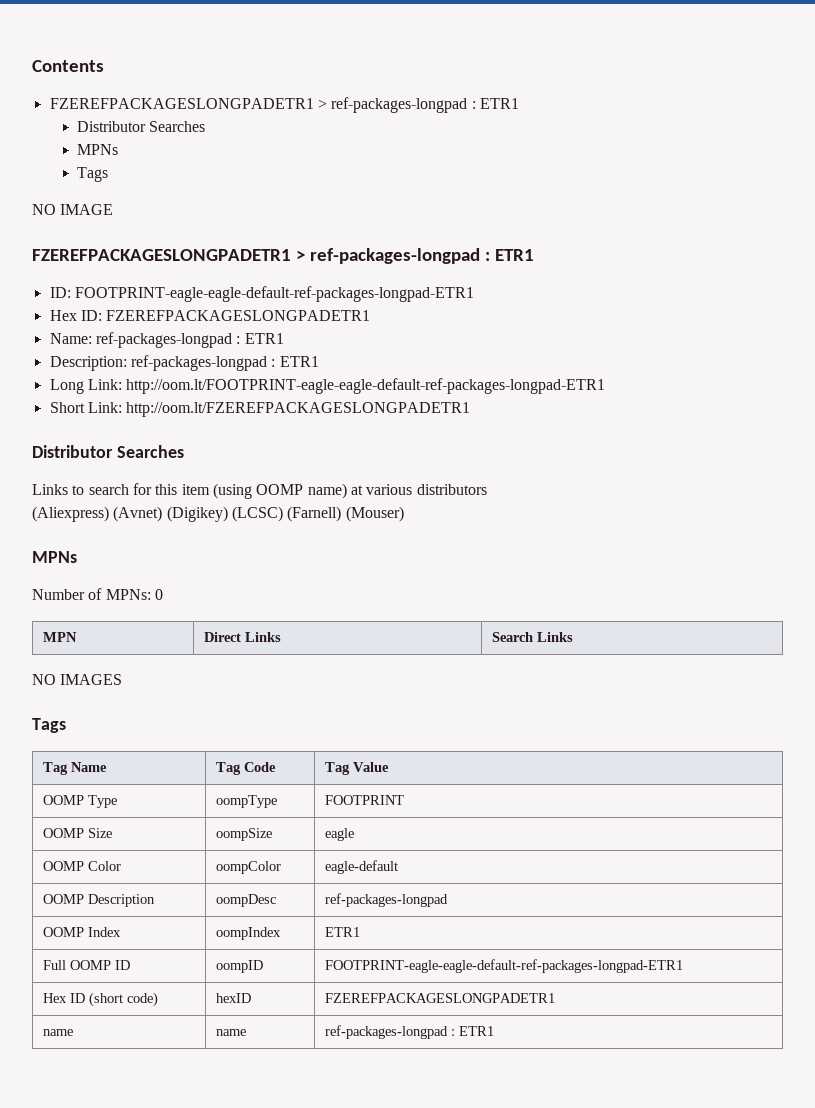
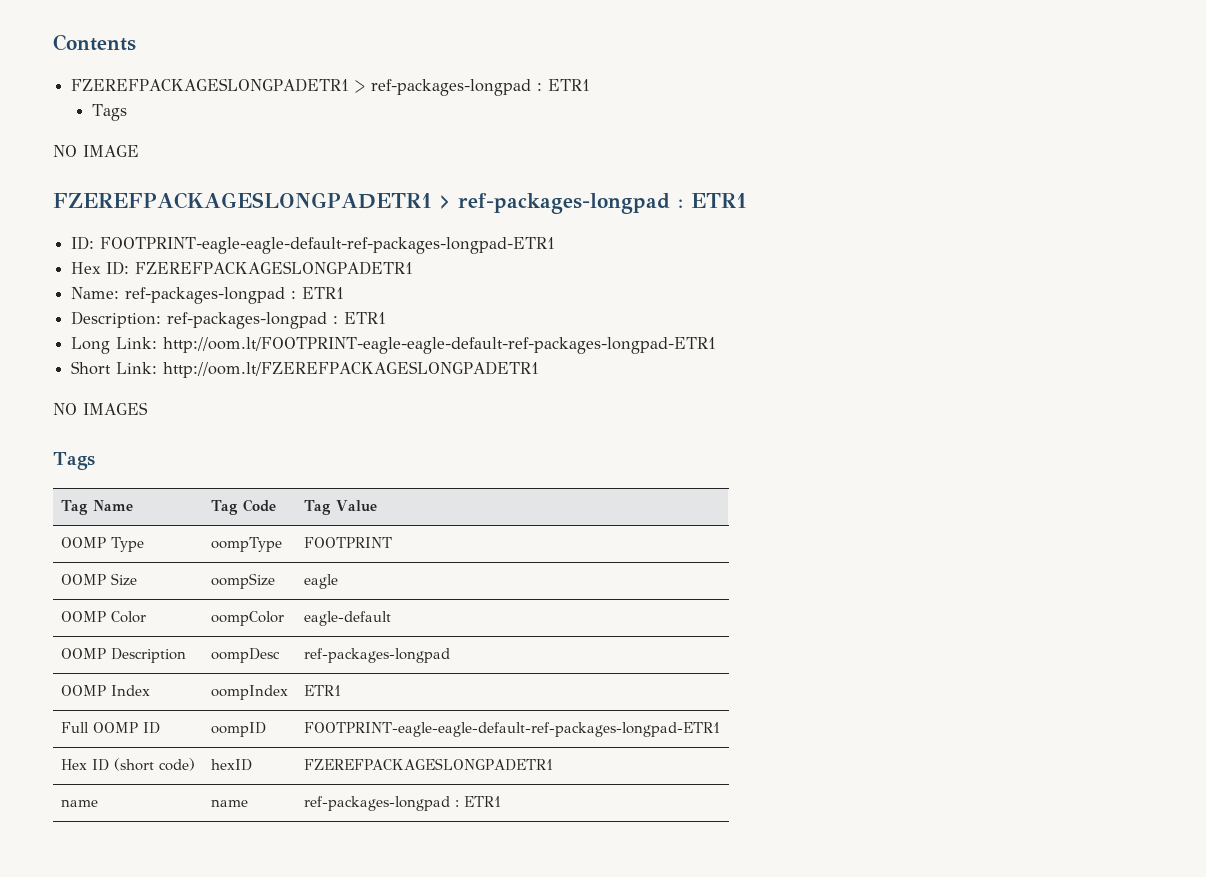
  Contents
  FZEREFPACKAGESLONGPADETR1 > ref-packages-longpad : ETR1
- Distributor Searches
- MPNs
  Short Link: http://oom.lt/FZEREFPACKAGESLONGPADETR1
- Distributor Searches
- Links to search for this item (using OOMP name) at various distributors
- (Aliexpress) (Avnet) (Digikey) (LCSC) (Farnell) (Mouser)
- MPNs
- Number of MPNs: 0
- MPN | Direct Links | Search Links

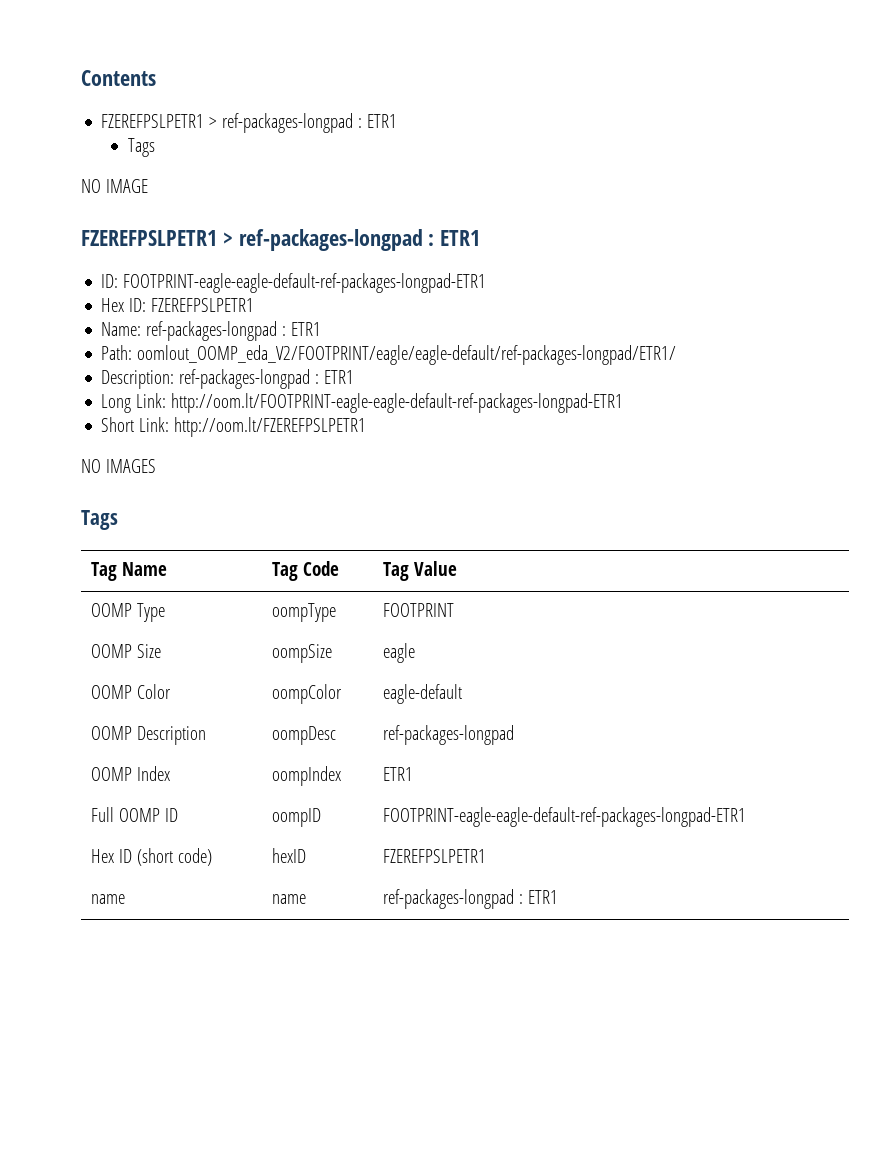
  Contents
- FZEREFPACKAGESLONGPADETR1 > ref-packages-longpad : ETR1
+ FZEREFPSLPETR1 > ref-packages-longpad : ETR1
  NO IMAGE
- FZEREFPACKAGESLONGPADETR1 > ref-packages-longpad : ETR1
+ FZEREFPSLPETR1 > ref-packages-longpad : ETR1
- Hex ID: FZEREFPACKAGESLONGPADETR1
+ Hex ID: FZEREFPSLPETR1
+ Path: oomlout_OOMP_eda_V2/FOOTPRINT/eagle/eagle-default/ref-packages-longpad/ETR1/
- Short Link: http://oom.lt/FZEREFPACKAGESLONGPADETR1
+ Short Link: http://oom.lt/FZEREFPSLPETR1
- Hex ID (short code) | hexID | FZEREFPACKAGESLONGPADETR1
+ Hex ID (short code) | hexID | FZEREFPSLPETR1

